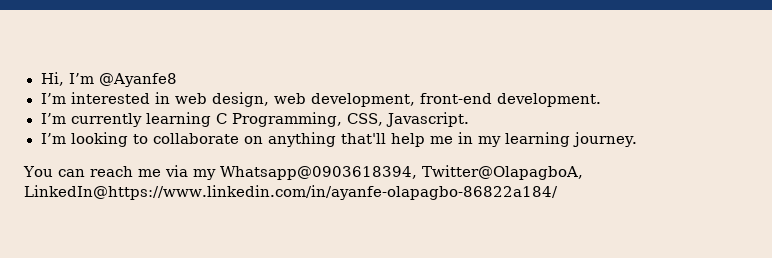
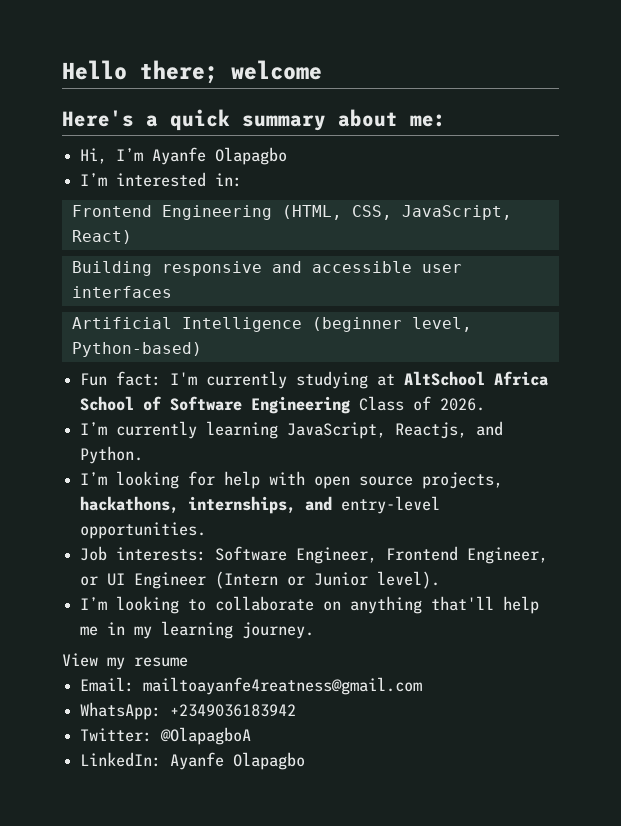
- Hi, I’m @Ayanfe8
- I’m interested in web design, web development, front-end development.
- I’m currently learning C Programming, CSS, Javascript.
+ Hello there; welcome
+ Here's a quick summary about me:
+ Hi, I’m Ayanfe Olapagbo
+ I’m interested in:
+ Frontend Engineering (HTML, CSS, JavaScript, React)
+ Building responsive and accessible user interfaces
+ Artificial Intelligence (beginner level, Python-based)
+ Fun fact: I'm currently studying at AltSchool Africa School of Software Engineering Class of 2026.
+ I’m currently learning JavaScript, Reactjs, and Python.
+ I’m looking for help with open source projects, hackathons, internships, and entry-level opportunities.
+ Job interests: Software Engineer, Frontend Engineer, or UI Engineer (Intern or Junior level).
- You can reach me via my Whatsapp@0903618394, Twitter@OlapagboA, LinkedIn@https://www.linkedin.com/in/ayanfe-olapagbo-86822a184/
+ View my resume
+ Email: mailtoayanfe4reatness@gmail.com
+ WhatsApp: +2349036183942
+ Twitter: @OlapagboA
+ LinkedIn: Ayanfe Olapagbo

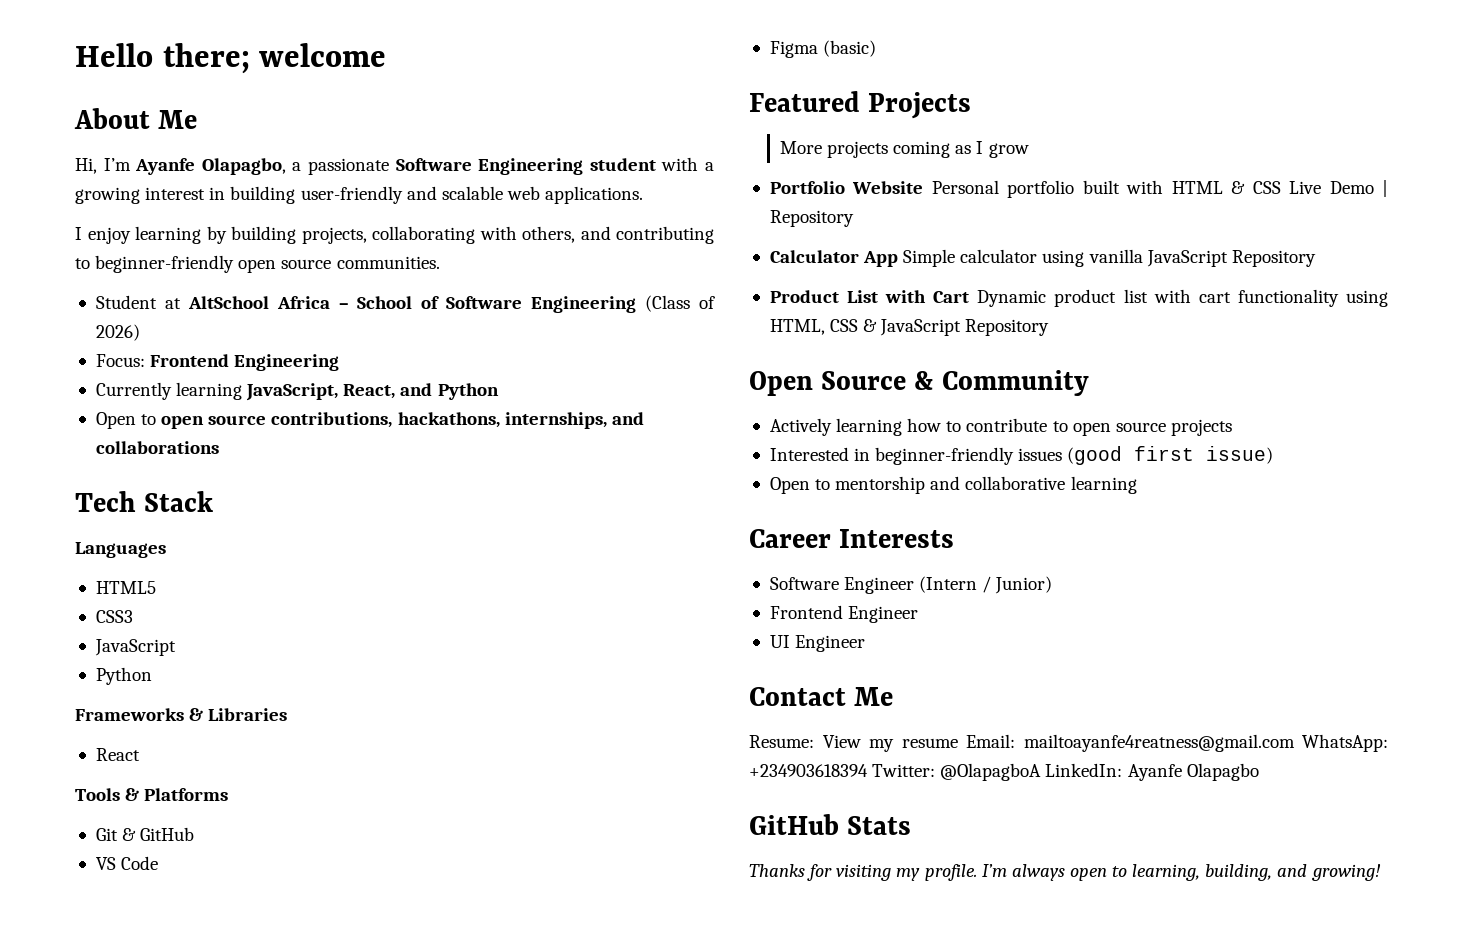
- Here's a quick summary about me:
- Hi, I’m Ayanfe Olapagbo
- I’m interested in:
- Frontend Engineering (HTML, CSS, JavaScript, React)
- Building responsive and accessible user interfaces
- Artificial Intelligence (beginner level, Python-based)
- Fun fact: I'm currently studying at AltSchool Africa School of Software Engineering Class of 2026.
- I’m currently learning JavaScript, Reactjs, and Python.
- I’m looking for help with open source projects, hackathons, internships, and entry-level opportunities.
- Job interests: Software Engineer, Frontend Engineer, or UI Engineer (Intern or Junior level).
- I’m looking to collaborate on anything that'll help me in my learning journey.
- View my resume
- Email: mailtoayanfe4reatness@gmail.com
- WhatsApp: +2349036183942
- Twitter: @OlapagboA
- LinkedIn: Ayanfe Olapagbo
+ About Me
+ Hi, I’m Ayanfe Olapagbo, a passionate Software Engineering student with a growing interest in building user-friendly and scalable web applications.
+ I enjoy learning by building projects, collaborating with others, and contributing to beginner-friendly open source communities.
+ Student at AltSchool Africa – School of Software Engineering (Class of 2026)
+ Focus: Frontend Engineering
+ Currently learning JavaScript, React, and Python
+ Open to open source contributions, hackathons, internships, and collaborations
+ Tech Stack
+ Languages
+ HTML5
+ CSS3
+ JavaScript
+ Python
+ Frameworks & Libraries
+ React
+ Tools & Platforms
+ Git & GitHub
+ VS Code
+ Figma (basic)
+ Featured Projects
+ More projects coming as I grow
+ Portfolio Website Personal portfolio built with HTML & CSS Live Demo | Repository
+ Calculator App Simple calculator using vanilla JavaScript Repository
+ Product List with Cart Dynamic product list with cart functionality using HTML, CSS & JavaScript Repository
+ Open Source & Community
+ Actively learning how to contribute to open source projects
+ Interested in beginner-friendly issues (good first issue)
+ Open to mentorship and collaborative learning
+ Career Interests
+ Software Engineer (Intern / Junior)
+ Frontend Engineer
+ UI Engineer
+ Contact Me
+ Resume: View my resume Email: mailtoayanfe4reatness@gmail.com WhatsApp: +234903618394 Twitter: @OlapagboA LinkedIn: Ayanfe Olapagbo
+ GitHub Stats
+ Thanks for visiting my profile. I’m always open to learning, building, and growing!

